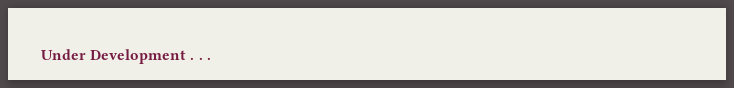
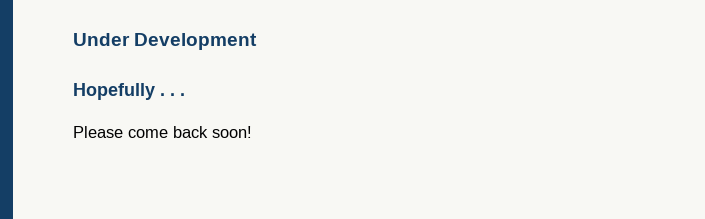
- Under Development . . .
+ Under Development
+ Hopefully . . .
+ Please come back soon!

